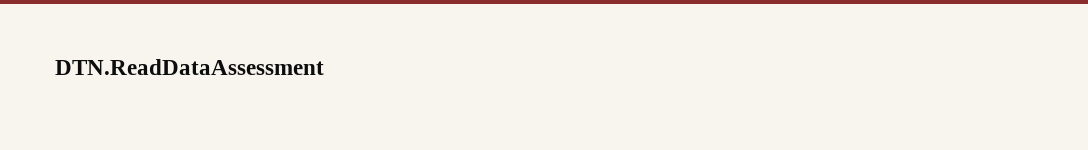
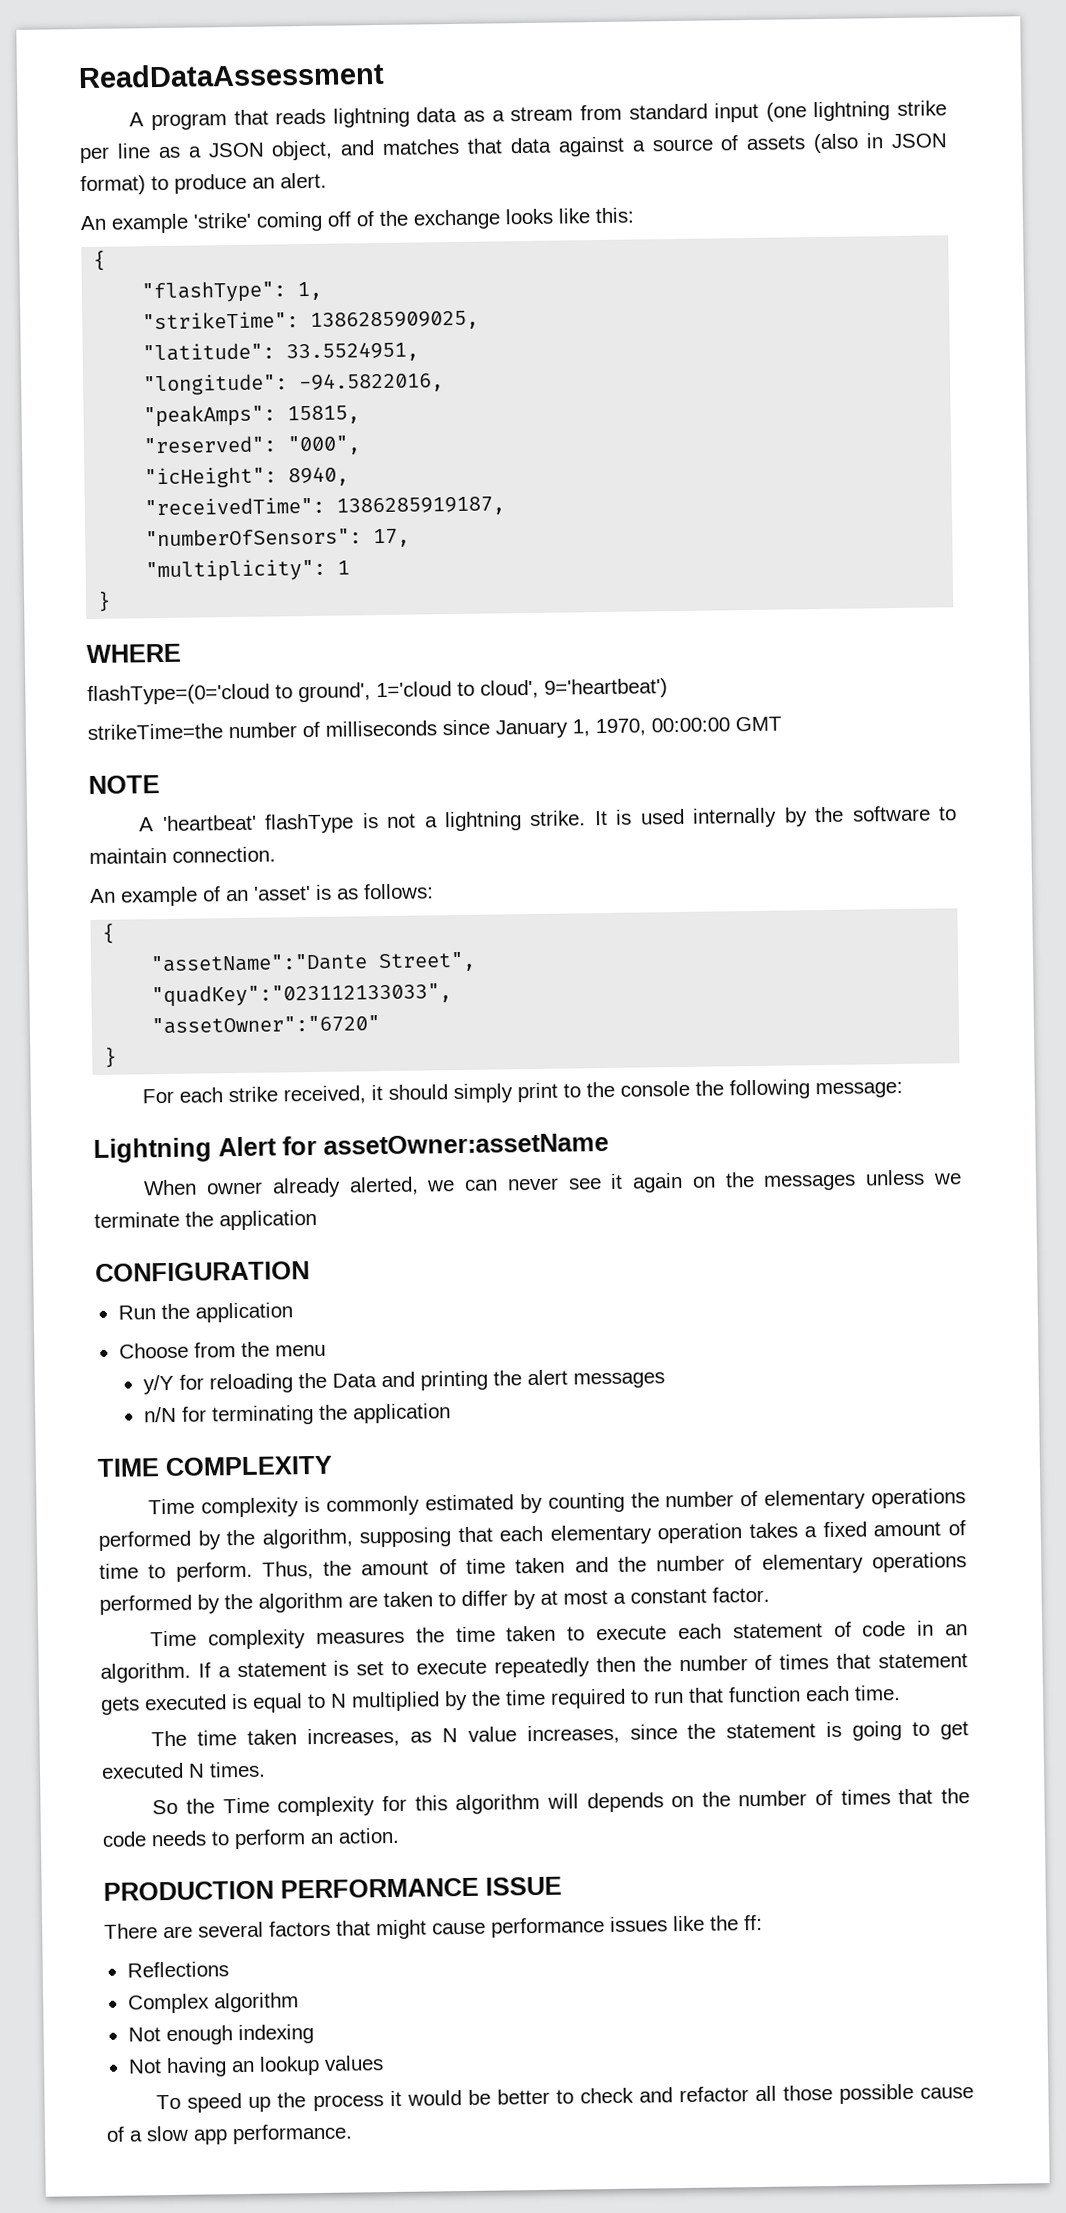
- DTN.ReadDataAssessment
+ ReadDataAssessment
+ A program that reads lightning data as a stream from standard input (one lightning strike per line as a JSON object, and matches that data against a source of assets (also in JSON format) to produce an alert.
+ An example 'strike' coming off of the exchange looks like this:
+ {
+ "flashType": 1,
+ "strikeTime": 1386285909025,
+ "latitude": 33.5524951,
+ "longitude": -94.5822016,
+ "peakAmps": 15815,
+ "reserved": "000",
+ "icHeight": 8940,
+ "receivedTime": 1386285919187,
+ "numberOfSensors": 17,
+ "multiplicity": 1
+ }
+ WHERE
+ flashType=(0='cloud to ground', 1='cloud to cloud', 9='heartbeat')
+ strikeTime=the number of milliseconds since January 1, 1970, 00:00:00 GMT
+ NOTE
+ A 'heartbeat' flashType is not a lightning strike. It is used internally by the software to maintain connection.
+ An example of an 'asset' is as follows:
+ {
+ "assetName":"Dante Street",
+ "quadKey":"023112133033",
+ "assetOwner":"6720"
+ }
+ For each strike received, it should simply print to the console the following message:
+ Lightning Alert for assetOwner:assetName
+ When owner already alerted, we can never see it again on the messages unless we terminate the application
+ CONFIGURATION
+ Run the application
+ Choose from the menu
+ y/Y for reloading the Data and printing the alert messages
+ n/N for terminating the application
+ TIME COMPLEXITY
+ Time complexity is commonly estimated by counting the number of elementary operations performed by the algorithm, supposing that each elementary operation takes a fixed amount of time to perform. Thus, the amount of time taken and the number of elementary operations performed by the algorithm are taken to differ by at most a constant factor.
+ Time complexity measures the time taken to execute each statement of code in an algorithm. If a statement is set to execute repeatedly then the number of times that statement gets executed is equal to N multiplied by the time required to run that function each time.
+ The time taken increases, as N value increases, since the statement is going to get executed N times.
+ So the Time complexity for this algorithm will depends on the number of times that the code needs to perform an action.
+ PRODUCTION PERFORMANCE ISSUE
+ There are several factors that might cause performance issues like the ff:
+ Reflections
+ Complex algorithm
+ Not enough indexing
+ Not having an lookup values
+ To speed up the process it would be better to check and refactor all those possible cause of a slow app performance.

